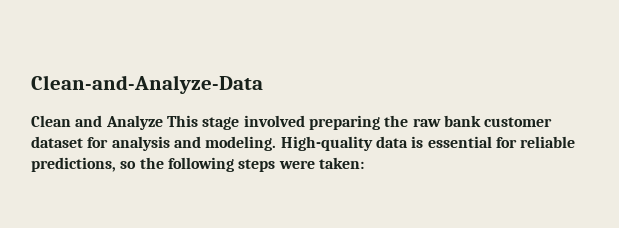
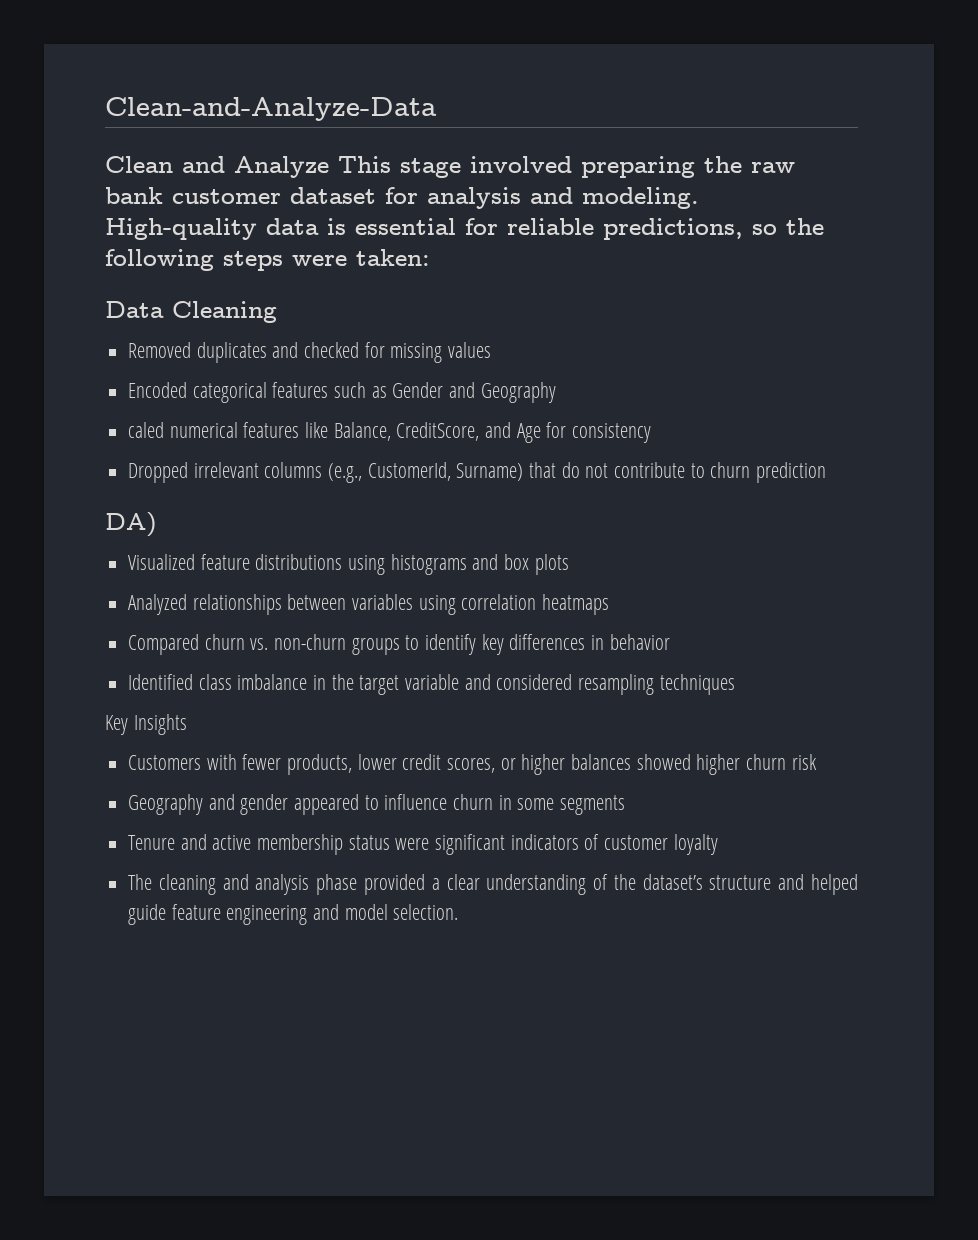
+ Data Cleaning
+ Removed duplicates and checked for missing values
+ Encoded categorical features such as Gender and Geography
+ caled numerical features like Balance, CreditScore, and Age for consistency
+ Dropped irrelevant columns (e.g., CustomerId, Surname) that do not contribute to churn prediction
+ DA)
+ Visualized feature distributions using histograms and box plots
+ Analyzed relationships between variables using correlation heatmaps
+ Compared churn vs. non-churn groups to identify key differences in behavior
+ Identified class imbalance in the target variable and considered resampling techniques
+ Key Insights
+ Customers with fewer products, lower credit scores, or higher balances showed higher churn risk
+ Geography and gender appeared to influence churn in some segments
+ Tenure and active membership status were significant indicators of customer loyalty
+ The cleaning and analysis phase provided a clear understanding of the dataset’s structure and helped guide feature engineering and model selection.

